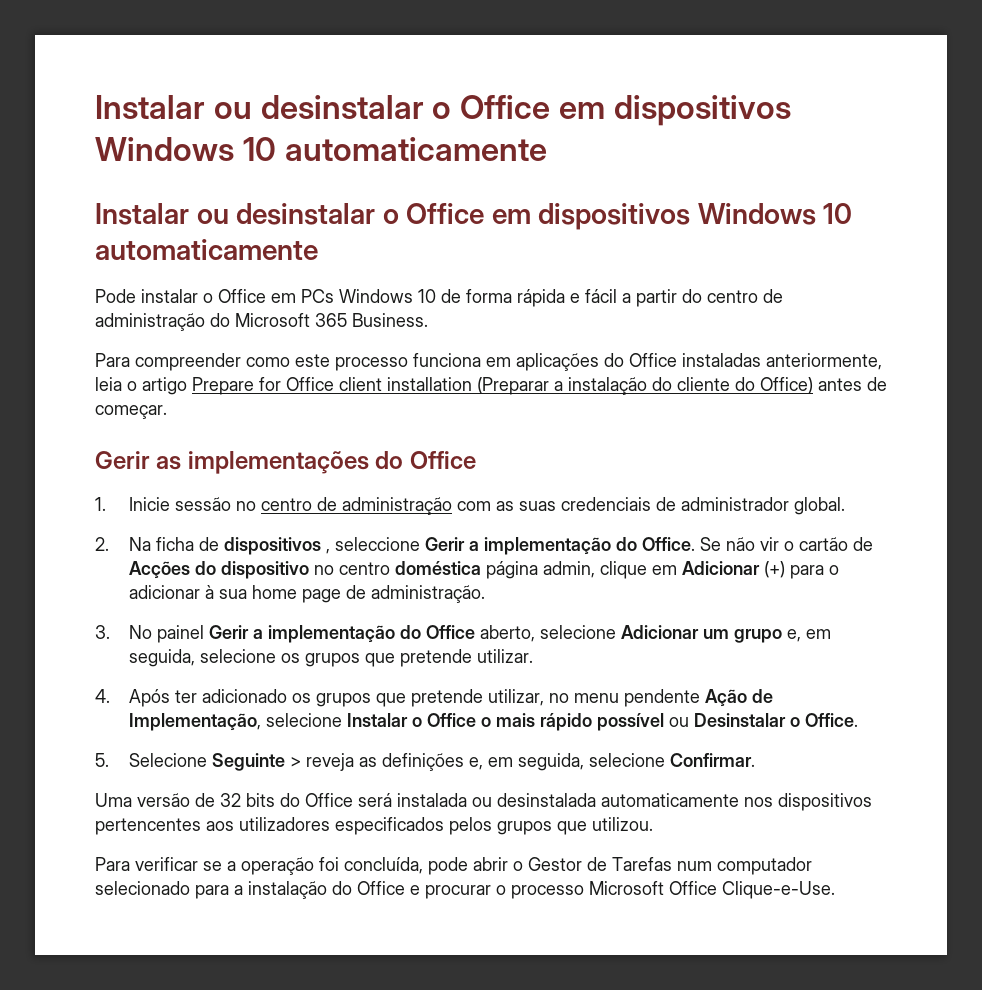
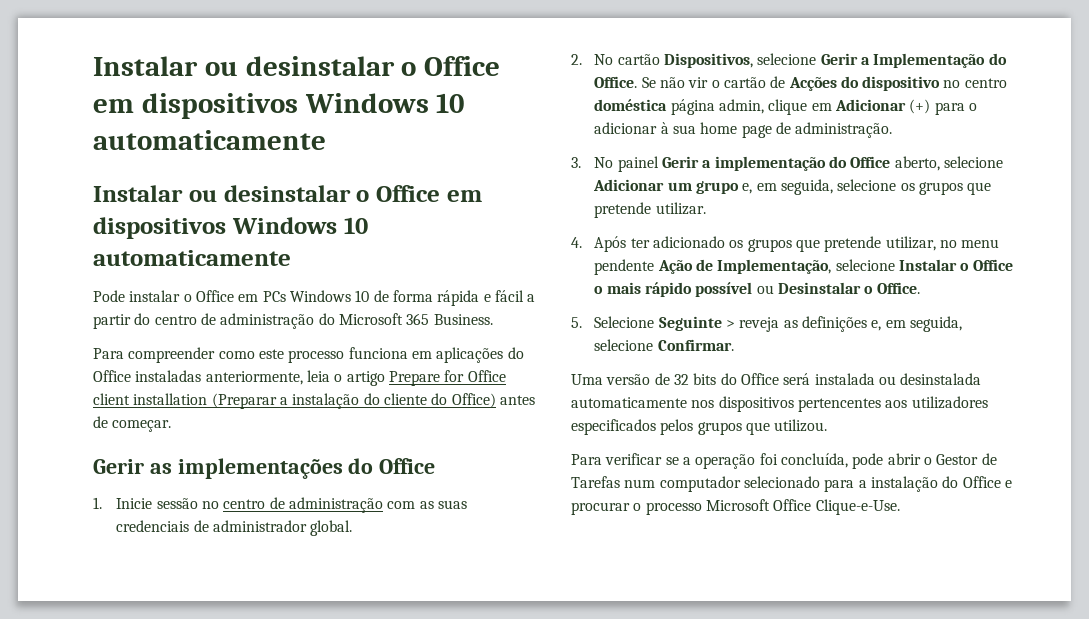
- 2. Na ficha de dispositivos , seleccione Gerir a implementação do Office.
+ 2. No cartão Dispositivos, selecione Gerir a Implementação do Office.

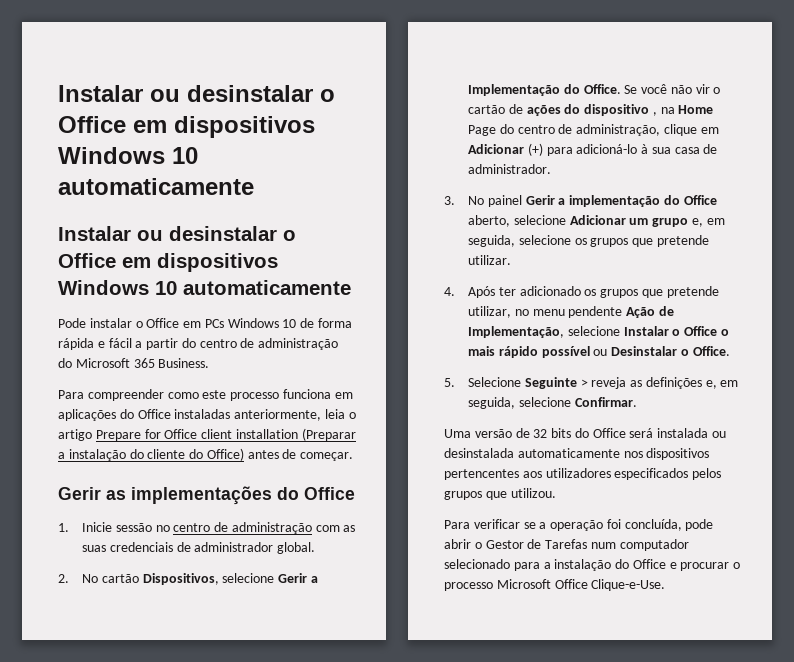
- Se não vir o cartão de Acções do dispositivo no centro doméstica página admin, clique em Adicionar (+) para o adicionar à sua home page de administração.
+ Se você não vir o cartão de ações do dispositivo , na Home Page do centro de administração, clique em Adicionar (+) para adicioná-lo à sua casa de administrador.

